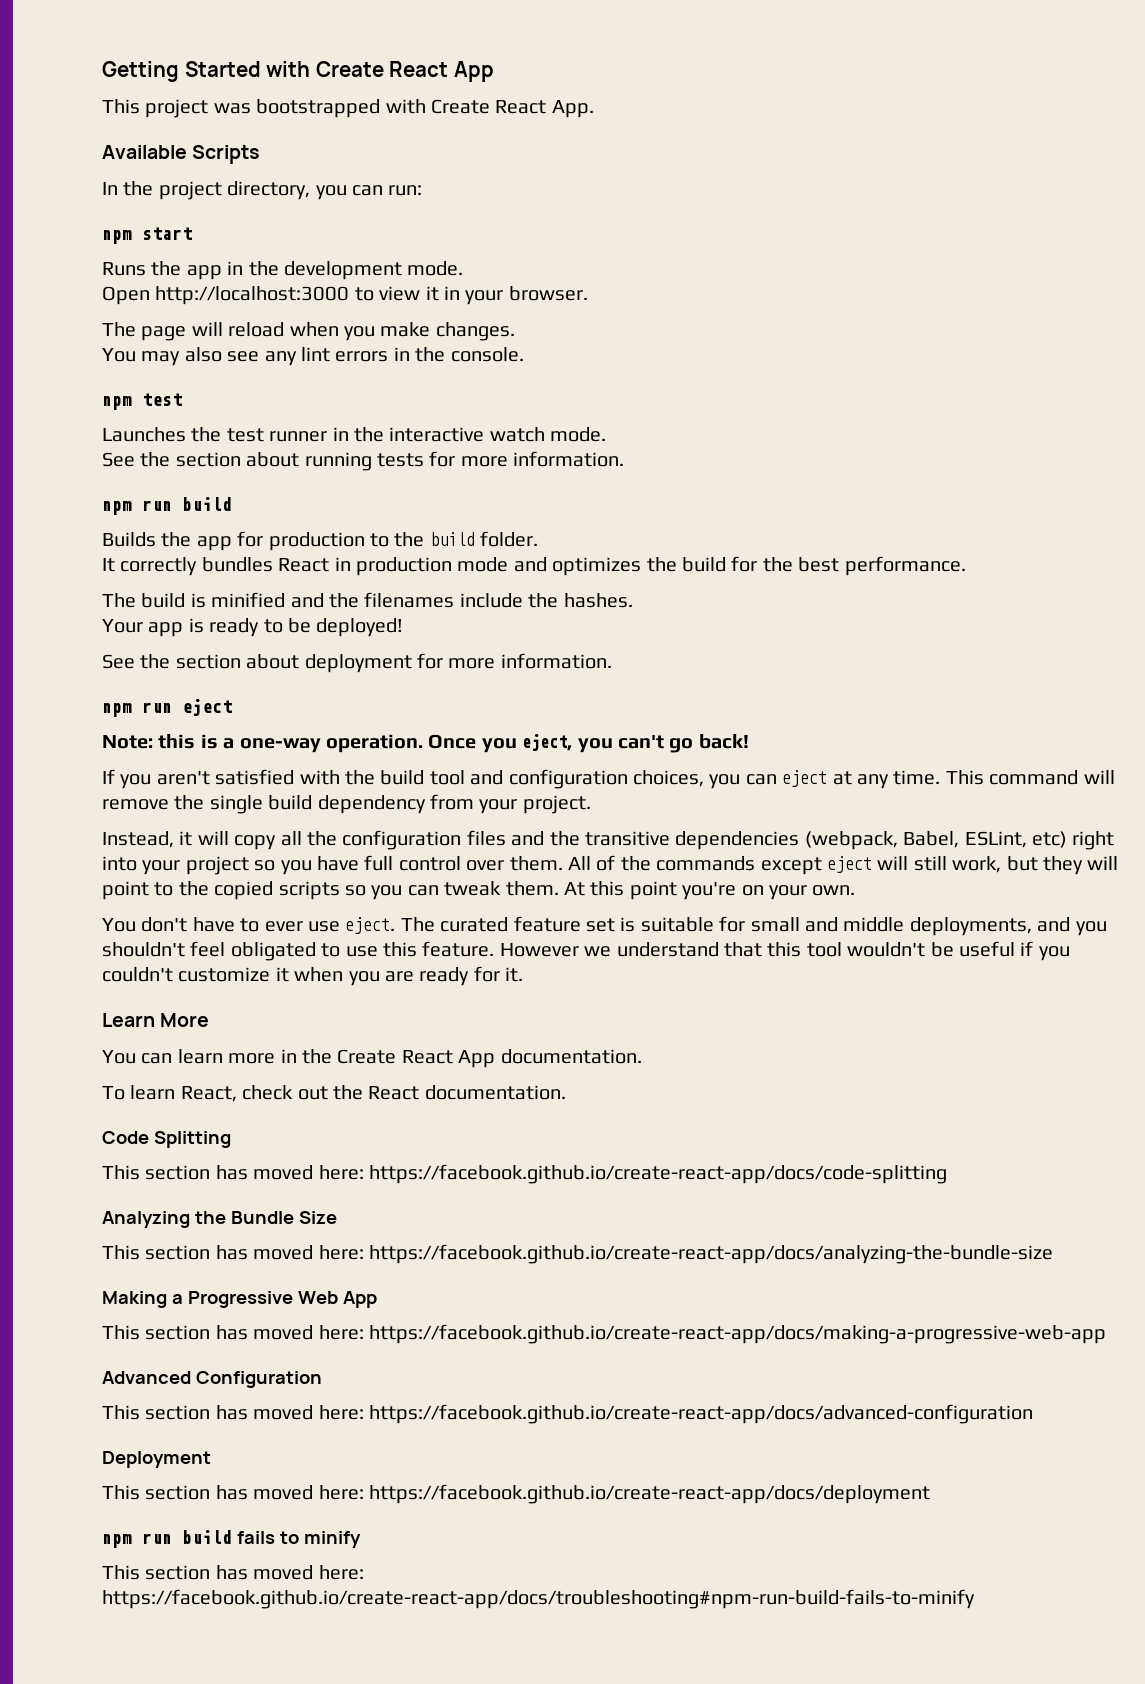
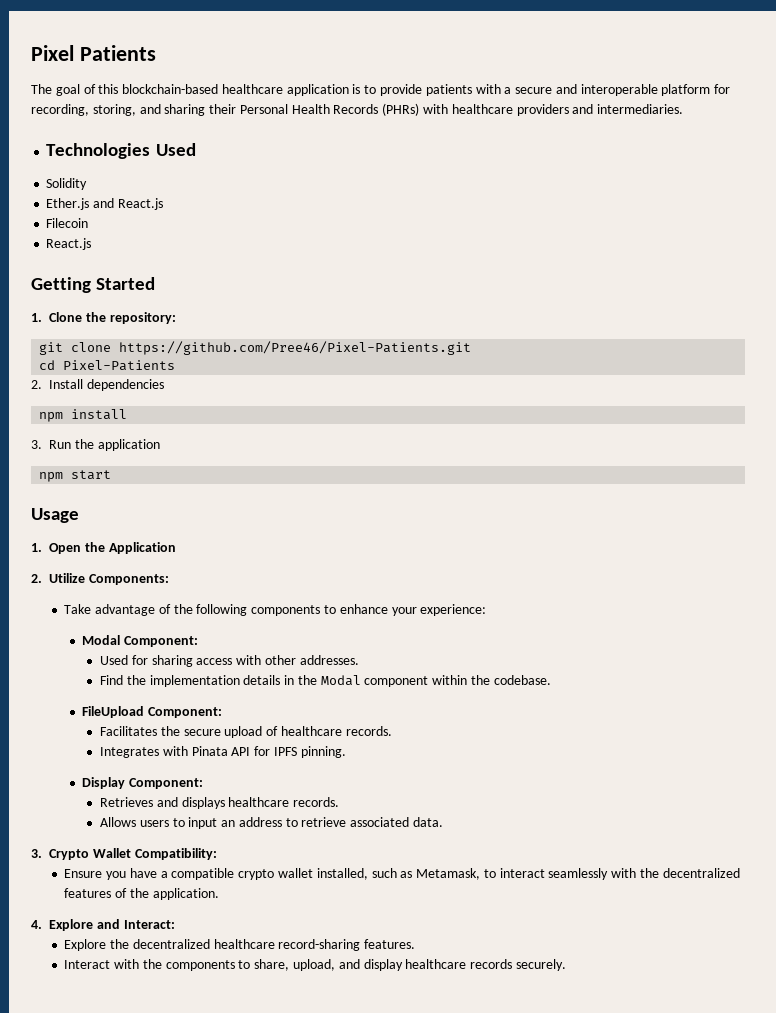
- Getting Started with Create React App
- This project was bootstrapped with Create React App.
- Available Scripts
- In the project directory, you can run:
+ Pixel Patients
+ The goal of this blockchain-based healthcare application is to provide patients with a secure and interoperable platform for recording, storing, and sharing their Personal Health Records (PHRs) with healthcare providers and intermediaries.
+ Technologies Used
+ Solidity
+ Ether.js and React.js
+ Filecoin
+ React.js
+ Getting Started
+ 1. Clone the repository:
+ git clone https://github.com/Pree46/Pixel-Patients.git
+ cd Pixel-Patients
+ 2. Install dependencies
+ npm install
+ 3. Run the application
  npm start
- Runs the app in the development mode.
- Open http://localhost:3000 to view it in your browser.
- The page will reload when you make changes.
- You may also see any lint errors in the console.
- npm test
- Launches the test runner in the interactive watch mode.
- See the section about running tests for more information.
- npm run build
- Builds the app for production to the build folder.
- It correctly bundles React in production mode and optimizes the build for the best performance.
- The build is minified and the filenames include the hashes.
- Your app is ready to be deployed!
- See the section about deployment for more information.
- npm run eject
- Note: this is a one-way operation. Once you eject, you can't go back!
- If you aren't satisfied with the build tool and configuration choices, you can eject at any time. This command will remove the single build dependency from your project.
- Instead, it will copy all the configuration files and the transitive dependencies (webpack, Babel, ESLint, etc) right into your project so you have full control over them. All of the commands except eject will still work, but they will point to the copied scripts so you can tweak them. At this point you're on your own.
- You don't have to ever use eject. The curated feature set is suitable for small and middle deployments, and you shouldn't feel obligated to use this feature. However we understand that this tool wouldn't be useful if you couldn't customize it when you are ready for it.
- Learn More
- You can learn more in the Create React App documentation.
- To learn React, check out the React documentation.
- Code Splitting
- This section has moved here: https://facebook.github.io/create-react-app/docs/code-splitting
- Analyzing the Bundle Size
- This section has moved here: https://facebook.github.io/create-react-app/docs/analyzing-the-bundle-size
- Making a Progressive Web App
- This section has moved here: https://facebook.github.io/create-react-app/docs/making-a-progressive-web-app
- Advanced Configuration
- This section has moved here: https://facebook.github.io/create-react-app/docs/advanced-configuration
- Deployment
- This section has moved here: https://facebook.github.io/create-react-app/docs/deployment
- npm run build fails to minify
- This section has moved here: https://facebook.github.io/create-react-app/docs/troubleshooting#npm-run-build-fails-to-minify
+ Usage
+ 1. Open the Application
+ 2. Utilize Components:
+ Take advantage of the following components to enhance your experience:
+ Modal Component:
+ Used for sharing access with other addresses.
+ Find the implementation details in the Modal component within the codebase.
+ FileUpload Component:
+ Facilitates the secure upload of healthcare records.
+ Integrates with Pinata API for IPFS pinning.
+ Display Component:
+ Retrieves and displays healthcare records.
+ Allows users to input an address to retrieve associated data.
+ 3. Crypto Wallet Compatibility:
+ Ensure you have a compatible crypto wallet installed, such as Metamask, to interact seamlessly with the decentralized features of the application.
+ 4. Explore and Interact:
+ Explore the decentralized healthcare record-sharing features.
+ Interact with the components to share, upload, and display healthcare records securely.

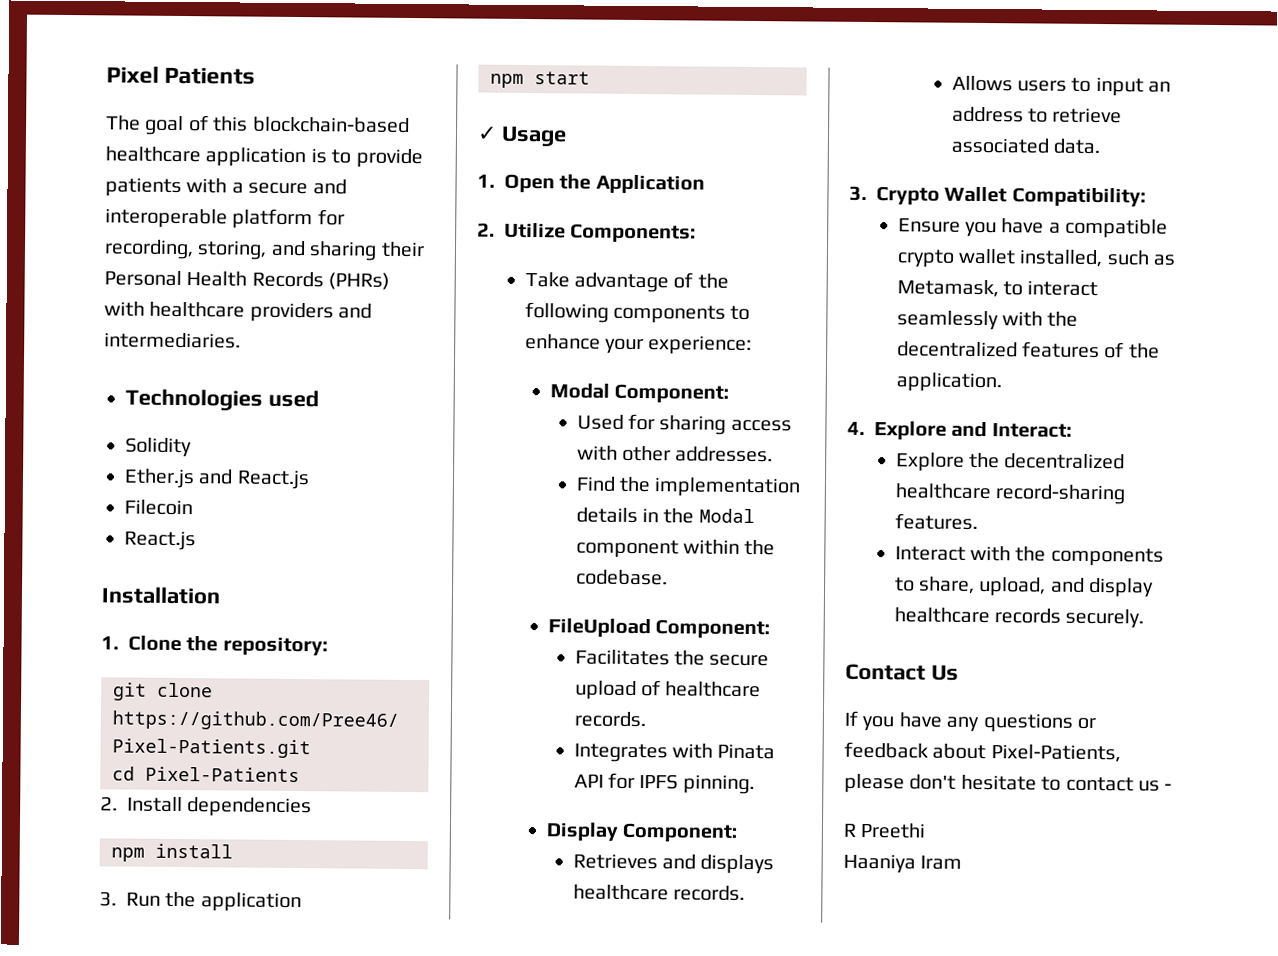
- Technologies Used
+ Technologies used
- Getting Started
+ Installation
- Usage
+ ✓ Usage
+ Contact Us
+ If you have any questions or feedback about Pixel-Patients, please don't hesitate to contact us -
+ R Preethi
+ Haaniya Iram

